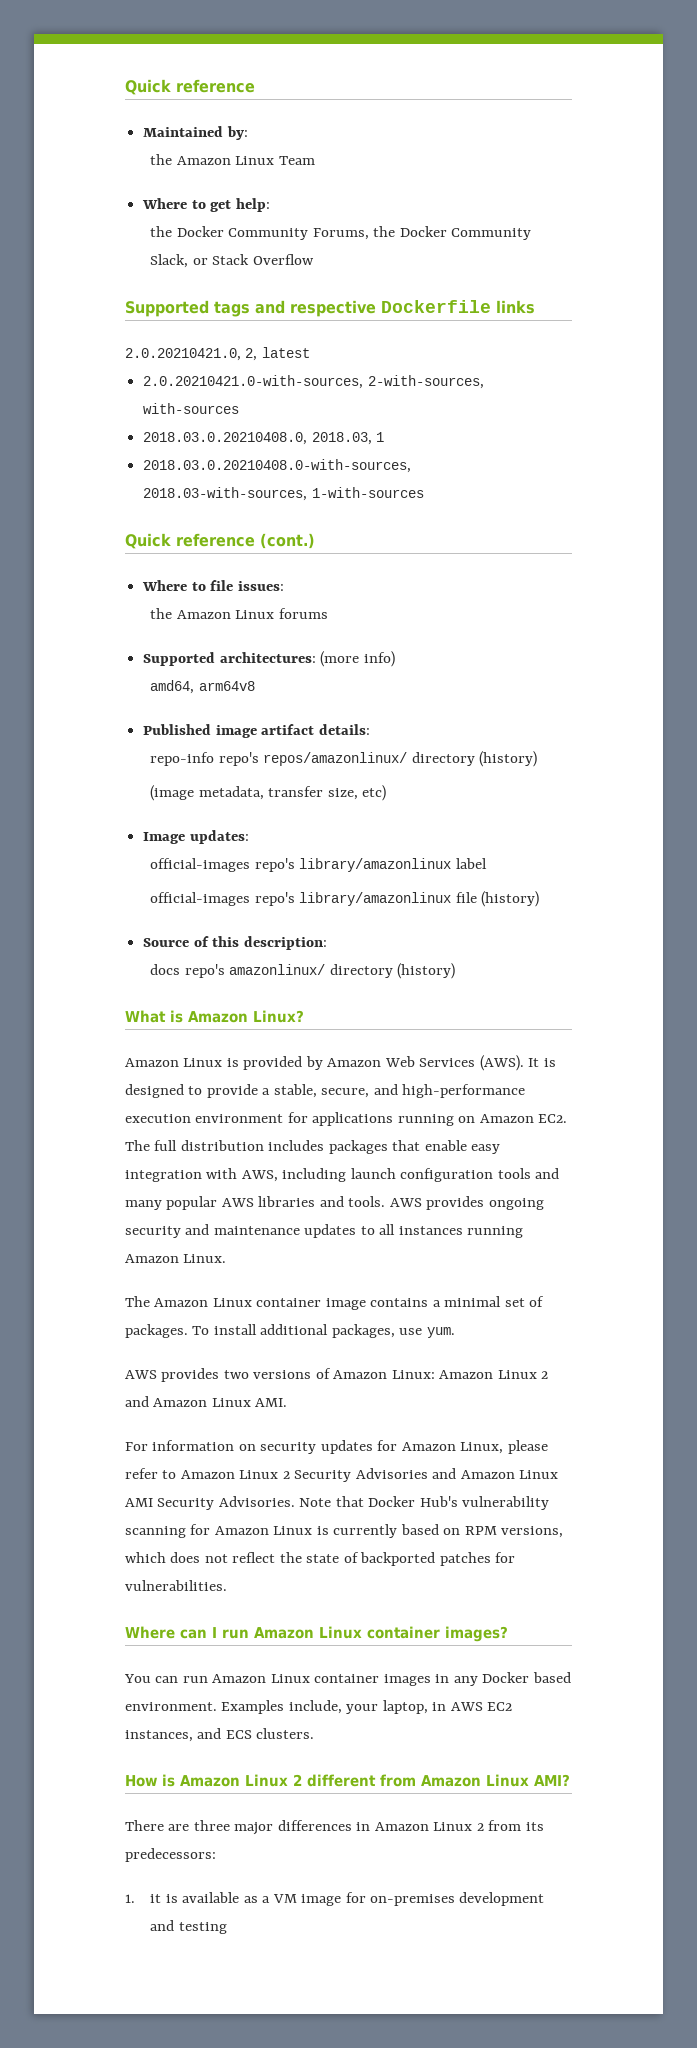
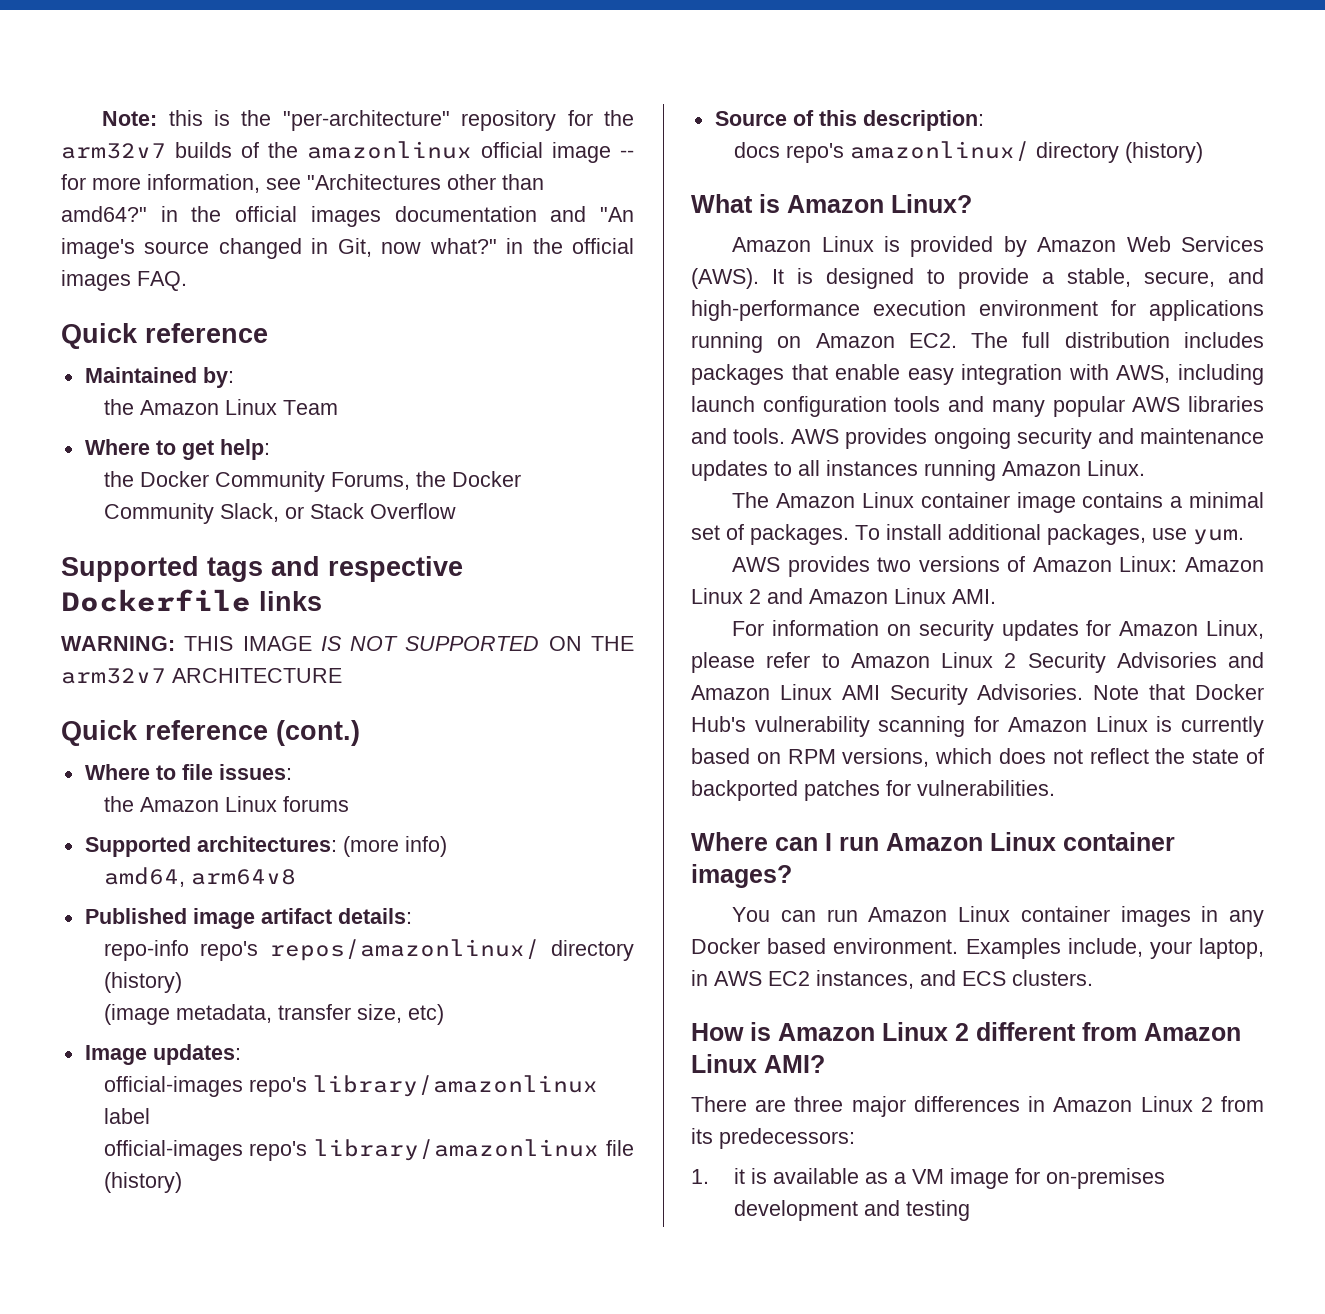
+ Note: this is the "per-architecture" repository for the arm32v7 builds of the amazonlinux official image -- for more information, see "Architectures other than amd64?" in the official images documentation and "An image's source changed in Git, now what?" in the official images FAQ.
- 2.0.20210421.0, 2, latest
- 2.0.20210421.0-with-sources, 2-with-sources, with-sources
- 2018.03.0.20210408.0, 2018.03, 1
- 2018.03.0.20210408.0-with-sources, 2018.03-with-sources, 1-with-sources
+ WARNING: THIS IMAGE IS NOT SUPPORTED ON THE arm32v7 ARCHITECTURE

